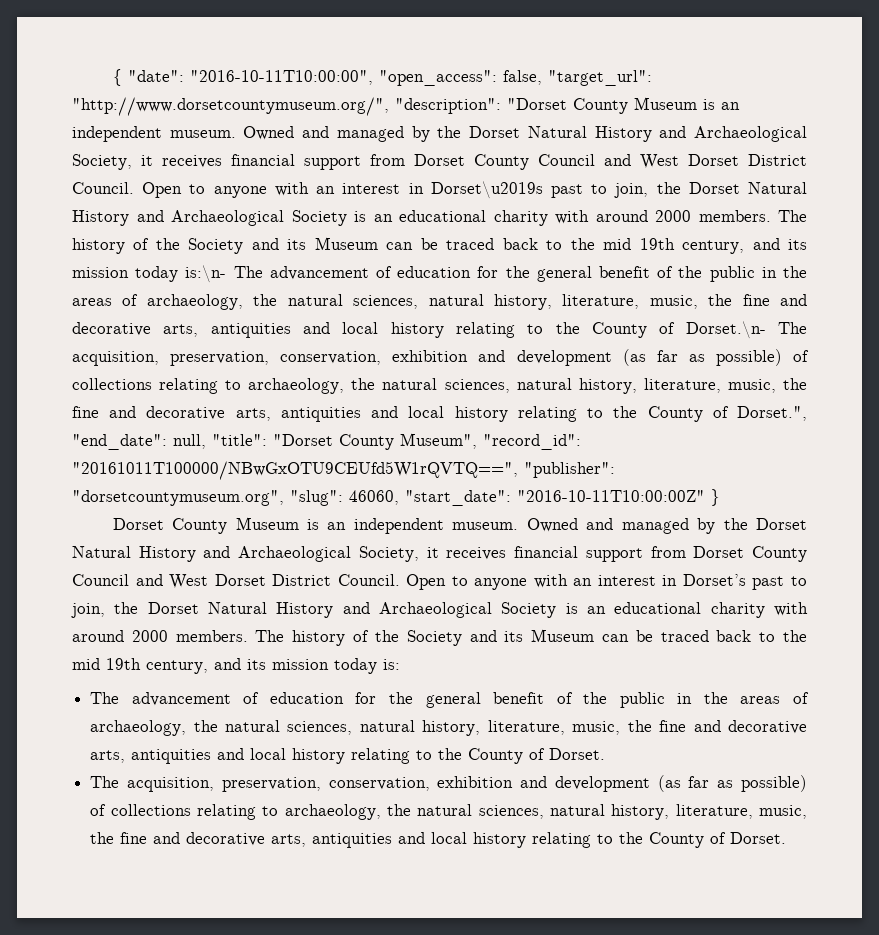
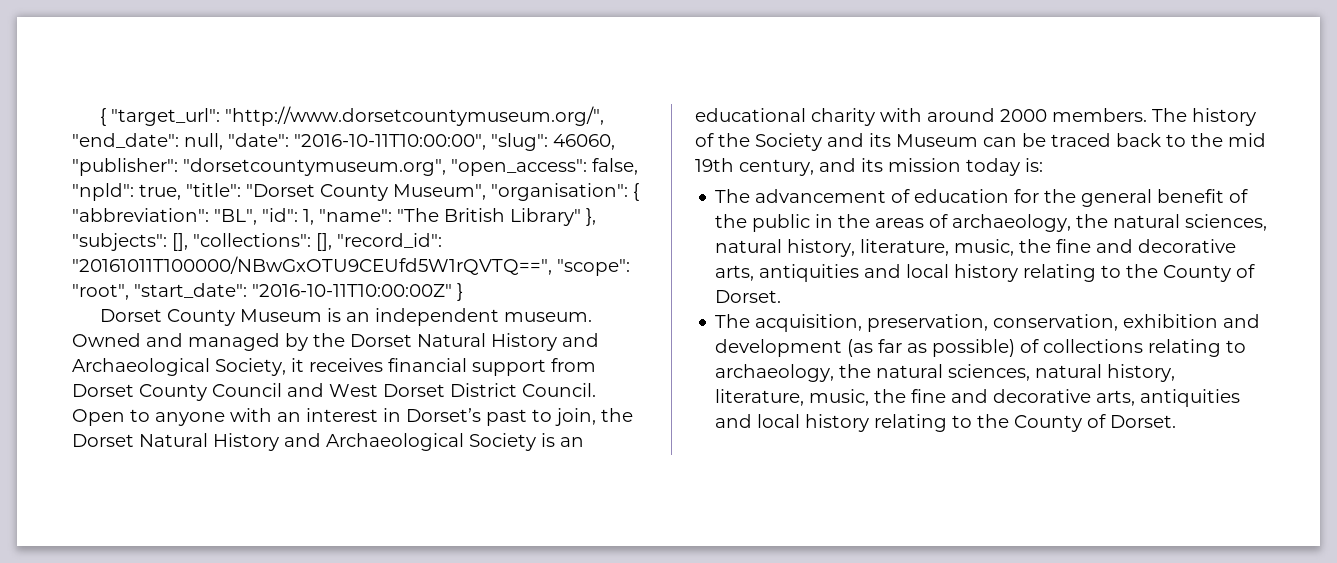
- { "date": "2016-10-11T10:00:00", "open_access": false, "target_url": "http://www.dorsetcountymuseum.org/", "description": "Dorset County Museum is an independent museum. Owned and managed by the Dorset Natural History and Archaeological Society, it receives financial support from Dorset County Council and West Dorset District Council. Open to anyone with an interest in Dorset\u2019s past to join, the Dorset Natural History and Archaeological Society is an educational charity with around 2000 members. The history of the Society and its Museum can be traced back to the mid 19th century, and its mission today is:\n- The advancement of education for the general benefit of the public in the areas of archaeology, the natural sciences, natural history, literature, music, the fine and decorative arts, antiquities and local history relating to the County of Dorset.\n- The acquisition, preservation, conservation, exhibition and development (as far as possible) of collections relating to archaeology, the natural sciences, natural history, literature, music, the fine and decorative arts, antiquities and local history relating to the County of Dorset.", "end_date": null, "title": "Dorset County Museum", "record_id": "20161011T100000/NBwGxOTU9CEUfd5W1rQVTQ==", "publisher": "dorsetcountymuseum.org", "slug": 46060, "start_date": "2016-10-11T10:00:00Z" }
+ { "target_url": "http://www.dorsetcountymuseum.org/", "end_date": null, "date": "2016-10-11T10:00:00", "slug": 46060, "publisher": "dorsetcountymuseum.org", "open_access": false, "npld": true, "title": "Dorset County Museum", "organisation": { "abbreviation": "BL", "id": 1, "name": "The British Library" }, "subjects": [], "collections": [], "record_id": "20161011T100000/NBwGxOTU9CEUfd5W1rQVTQ==", "scope": "root", "start_date": "2016-10-11T10:00:00Z" }

